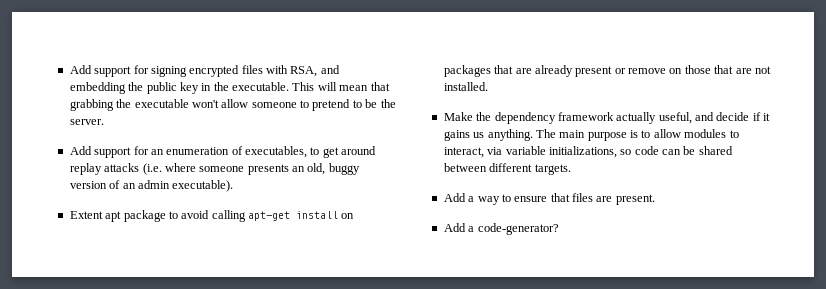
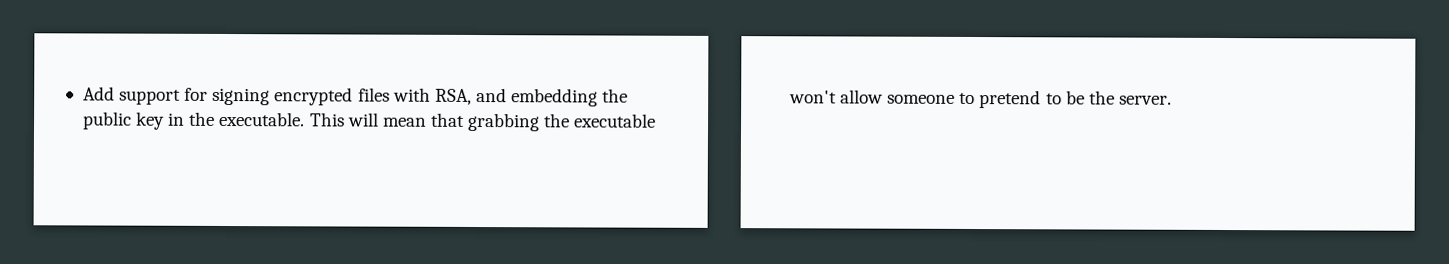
- Add support for an enumeration of executables, to get around replay attacks (i.e. where someone presents an old, buggy version of an admin executable).
- Extent apt package to avoid calling apt-get install on packages that are already present or remove on those that are not installed.
- Make the dependency framework actually useful, and decide if it gains us anything. The main purpose is to allow modules to interact, via variable initializations, so code can be shared between different targets.
- Add a way to ensure that files are present.
- Add a code-generator?

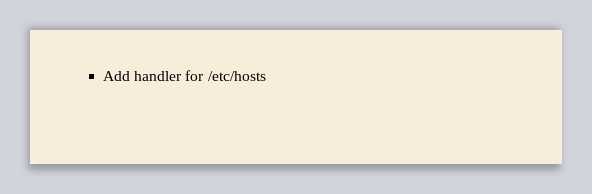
- Add support for signing encrypted files with RSA, and embedding the public key in the executable. This will mean that grabbing the executable won't allow someone to pretend to be the server.
+ Add handler for /etc/hosts

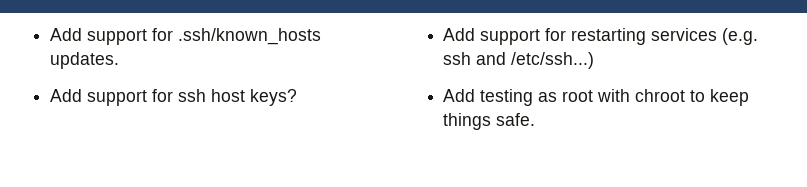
- Add handler for /etc/hosts
+ Add support for .ssh/known_hosts updates.
+ Add support for ssh host keys?
+ Add support for restarting services (e.g. ssh and /etc/ssh...)
+ Add testing as root with chroot to keep things safe.

